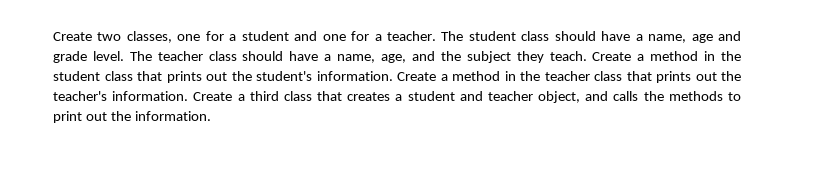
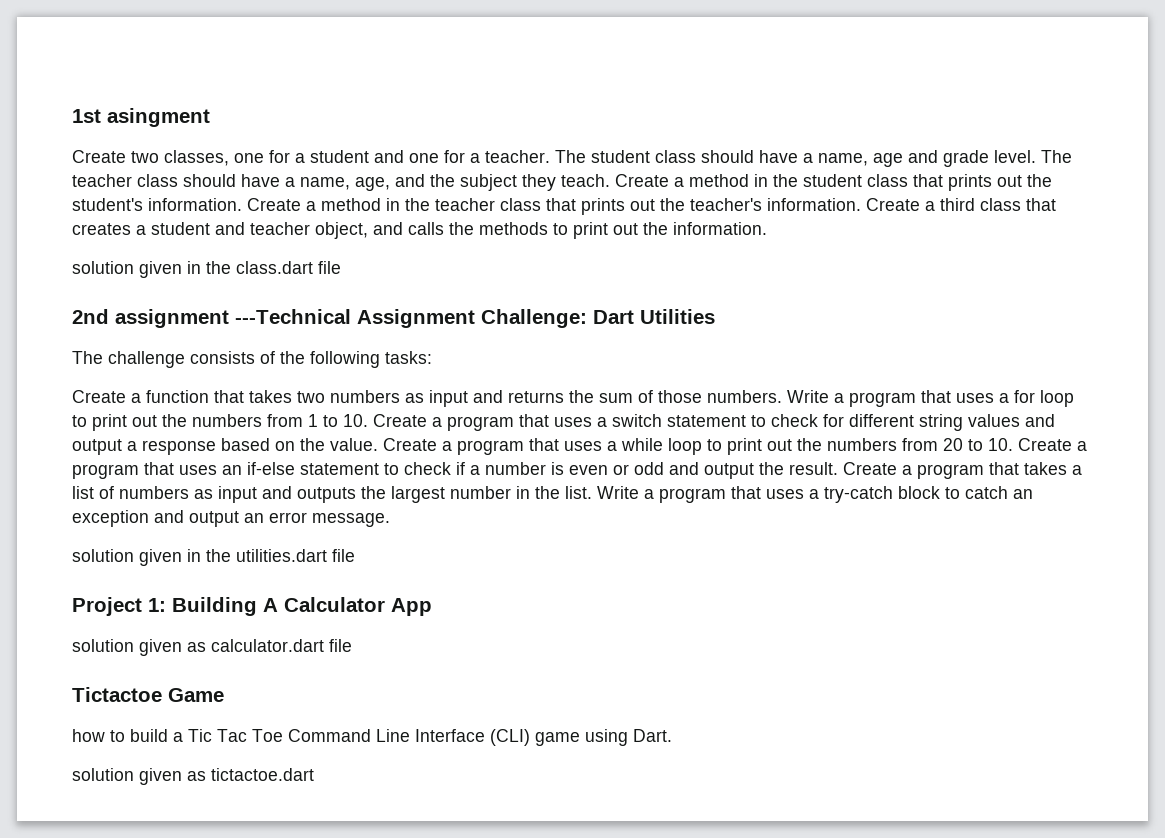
+ 1st asingment
+ solution given in the class.dart file
+ 2nd assignment ---Technical Assignment Challenge: Dart Utilities
+ The challenge consists of the following tasks:
+ Create a function that takes two numbers as input and returns the sum of those numbers. Write a program that uses a for loop to print out the numbers from 1 to 10. Create a program that uses a switch statement to check for different string values and output a response based on the value. Create a program that uses a while loop to print out the numbers from 20 to 10. Create a program that uses an if-else statement to check if a number is even or odd and output the result. Create a program that takes a list of numbers as input and outputs the largest number in the list. Write a program that uses a try-catch block to catch an exception and output an error message.
+ solution given in the utilities.dart file
+ Project 1: Building A Calculator App
+ solution given as calculator.dart file
+ Tictactoe Game
+ how to build a Tic Tac Toe Command Line Interface (CLI) game using Dart.
+ solution given as tictactoe.dart

